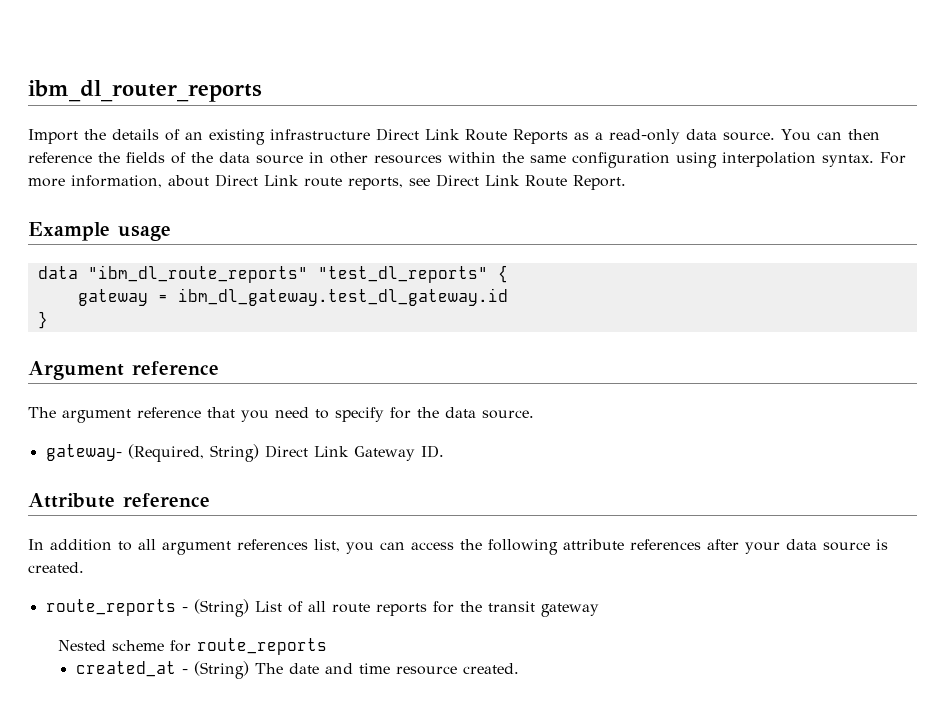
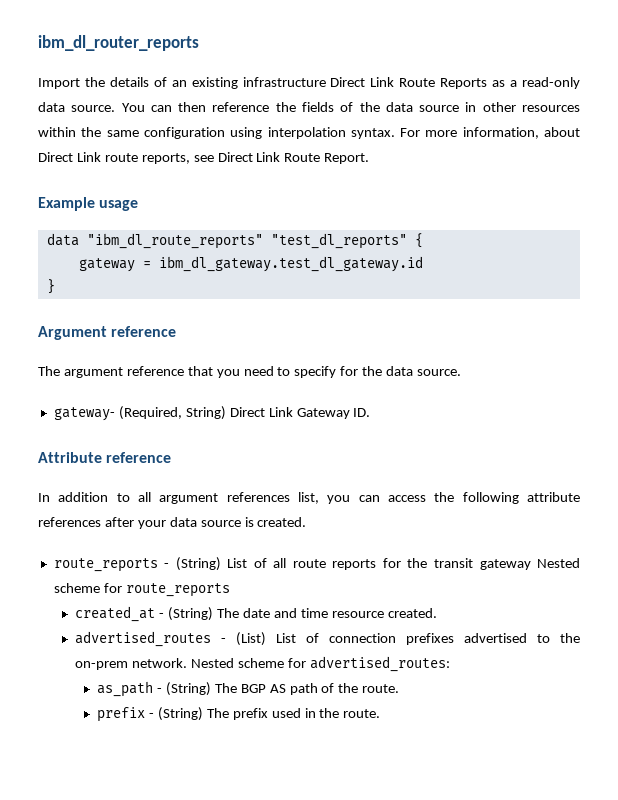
- route_reports - (String) List of all route reports for the transit gateway
- Nested scheme for route_reports
+ route_reports - (String) List of all route reports for the transit gateway Nested scheme for route_reports
+ advertised_routes - (List) List of connection prefixes advertised to the on-prem network. Nested scheme for advertised_routes:
+ as_path - (String) The BGP AS path of the route.
+ prefix - (String) The prefix used in the route.

